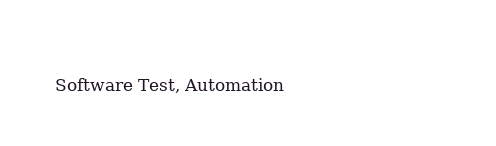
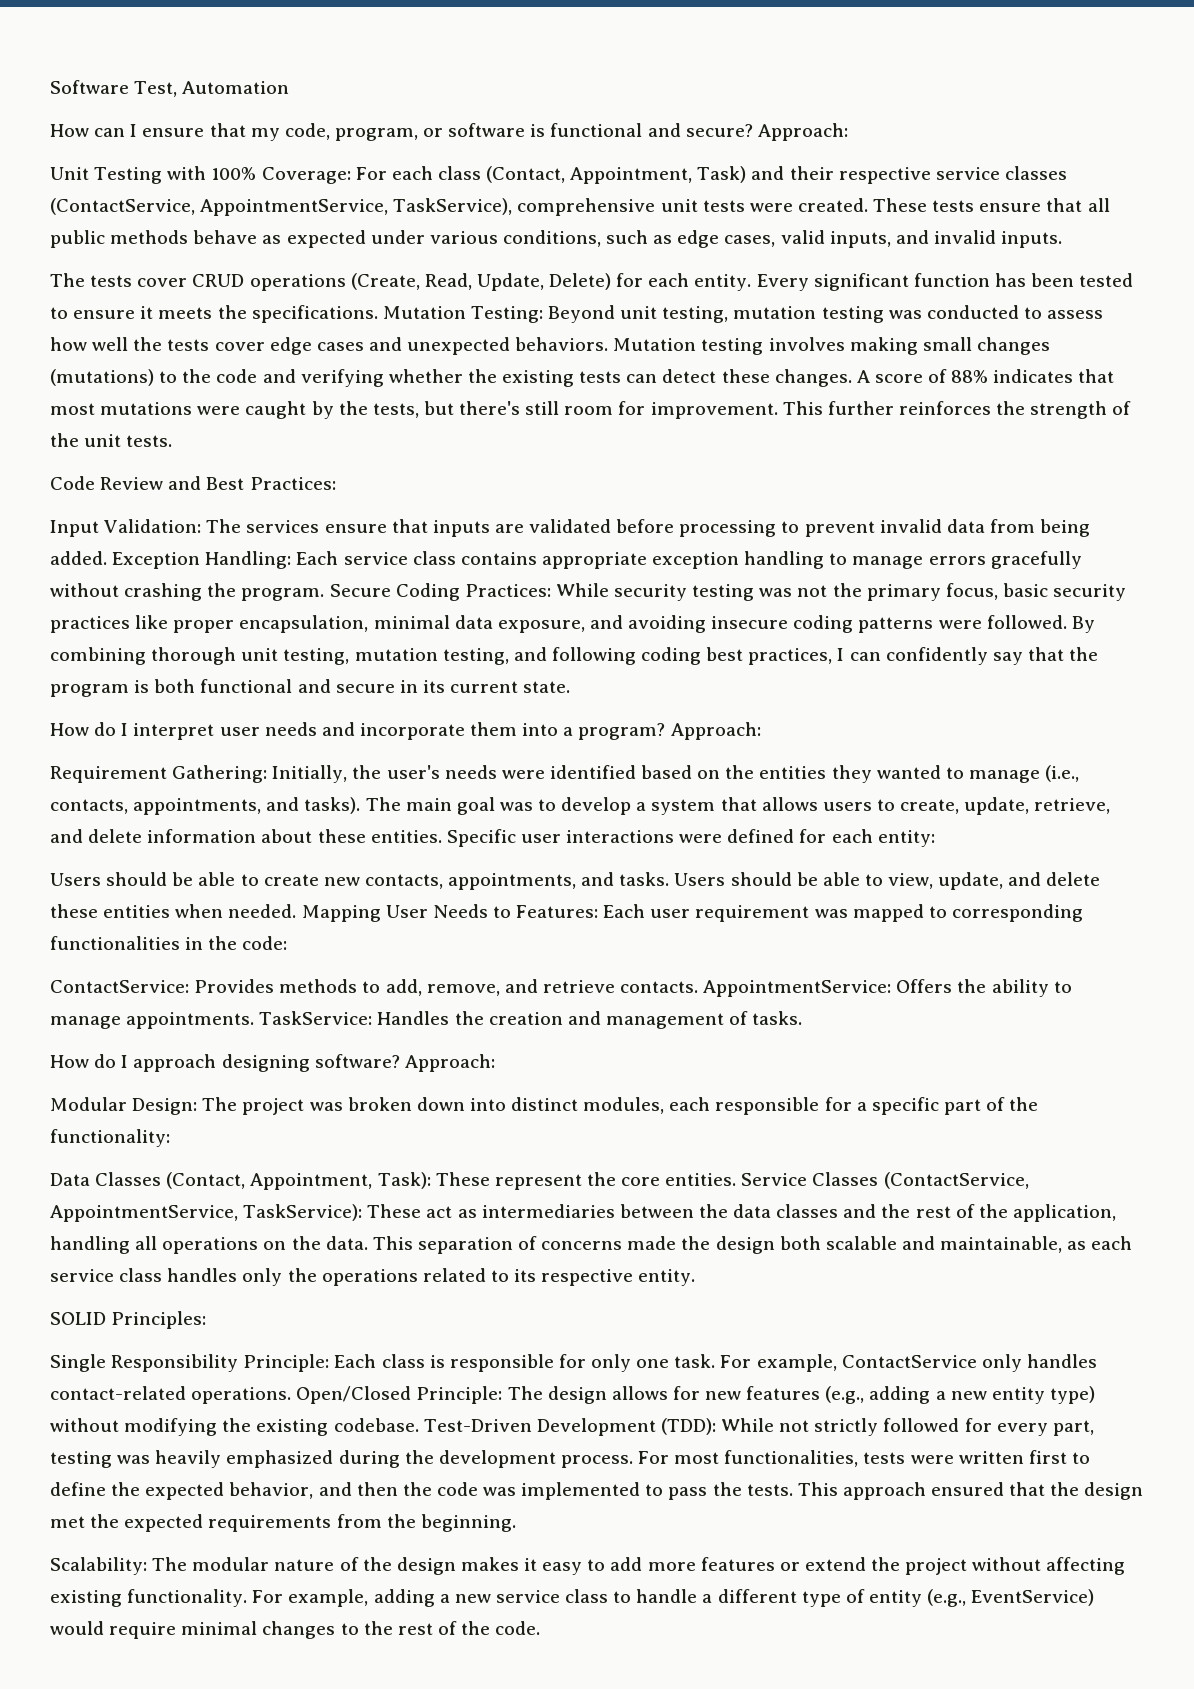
+ How can I ensure that my code, program, or software is functional and secure? Approach:
+ Unit Testing with 100% Coverage: For each class (Contact, Appointment, Task) and their respective service classes (ContactService, AppointmentService, TaskService), comprehensive unit tests were created. These tests ensure that all public methods behave as expected under various conditions, such as edge cases, valid inputs, and invalid inputs.
+ The tests cover CRUD operations (Create, Read, Update, Delete) for each entity. Every significant function has been tested to ensure it meets the specifications. Mutation Testing: Beyond unit testing, mutation testing was conducted to assess how well the tests cover edge cases and unexpected behaviors. Mutation testing involves making small changes (mutations) to the code and verifying whether the existing tests can detect these changes. A score of 88% indicates that most mutations were caught by the tests, but there's still room for improvement. This further reinforces the strength of the unit tests.
+ Code Review and Best Practices:
+ Input Validation: The services ensure that inputs are validated before processing to prevent invalid data from being added. Exception Handling: Each service class contains appropriate exception handling to manage errors gracefully without crashing the program. Secure Coding Practices: While security testing was not the primary focus, basic security practices like proper encapsulation, minimal data exposure, and avoiding insecure coding patterns were followed. By combining thorough unit testing, mutation testing, and following coding best practices, I can confidently say that the program is both functional and secure in its current state.
+ How do I interpret user needs and incorporate them into a program? Approach:
+ Requirement Gathering: Initially, the user's needs were identified based on the entities they wanted to manage (i.e., contacts, appointments, and tasks). The main goal was to develop a system that allows users to create, update, retrieve, and delete information about these entities. Specific user interactions were defined for each entity:
+ Users should be able to create new contacts, appointments, and tasks. Users should be able to view, update, and delete these entities when needed. Mapping User Needs to Features: Each user requirement was mapped to corresponding functionalities in the code:
+ ContactService: Provides methods to add, remove, and retrieve contacts. AppointmentService: Offers the ability to manage appointments. TaskService: Handles the creation and management of tasks.
+ How do I approach designing software? Approach:
+ Modular Design: The project was broken down into distinct modules, each responsible for a specific part of the functionality:
+ Data Classes (Contact, Appointment, Task): These represent the core entities. Service Classes (ContactService, AppointmentService, TaskService): These act as intermediaries between the data classes and the rest of the application, handling all operations on the data. This separation of concerns made the design both scalable and maintainable, as each service class handles only the operations related to its respective entity.
+ SOLID Principles:
+ Single Responsibility Principle: Each class is responsible for only one task. For example, ContactService only handles contact-related operations. Open/Closed Principle: The design allows for new features (e.g., adding a new entity type) without modifying the existing codebase. Test-Driven Development (TDD): While not strictly followed for every part, testing was heavily emphasized during the development process. For most functionalities, tests were written first to define the expected behavior, and then the code was implemented to pass the tests. This approach ensured that the design met the expected requirements from the beginning.
+ Scalability: The modular nature of the design makes it easy to add more features or extend the project without affecting existing functionality. For example, adding a new service class to handle a different type of entity (e.g., EventService) would require minimal changes to the rest of the code.

